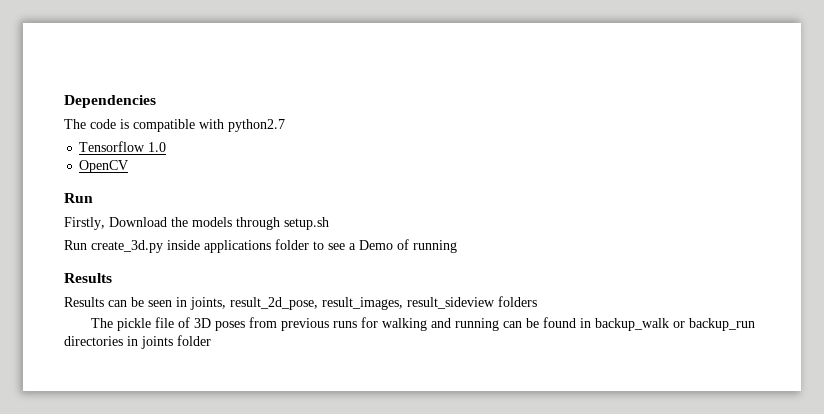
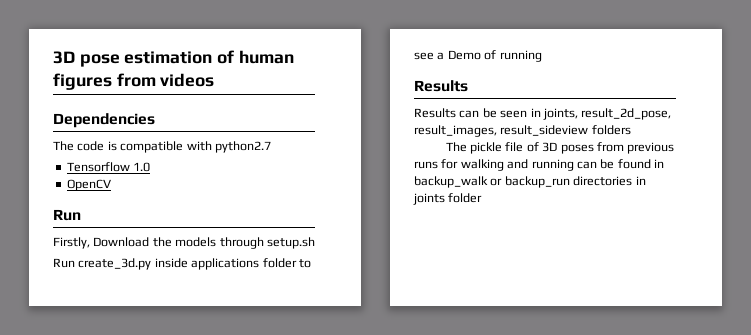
+ 3D pose estimation of human figures from videos

